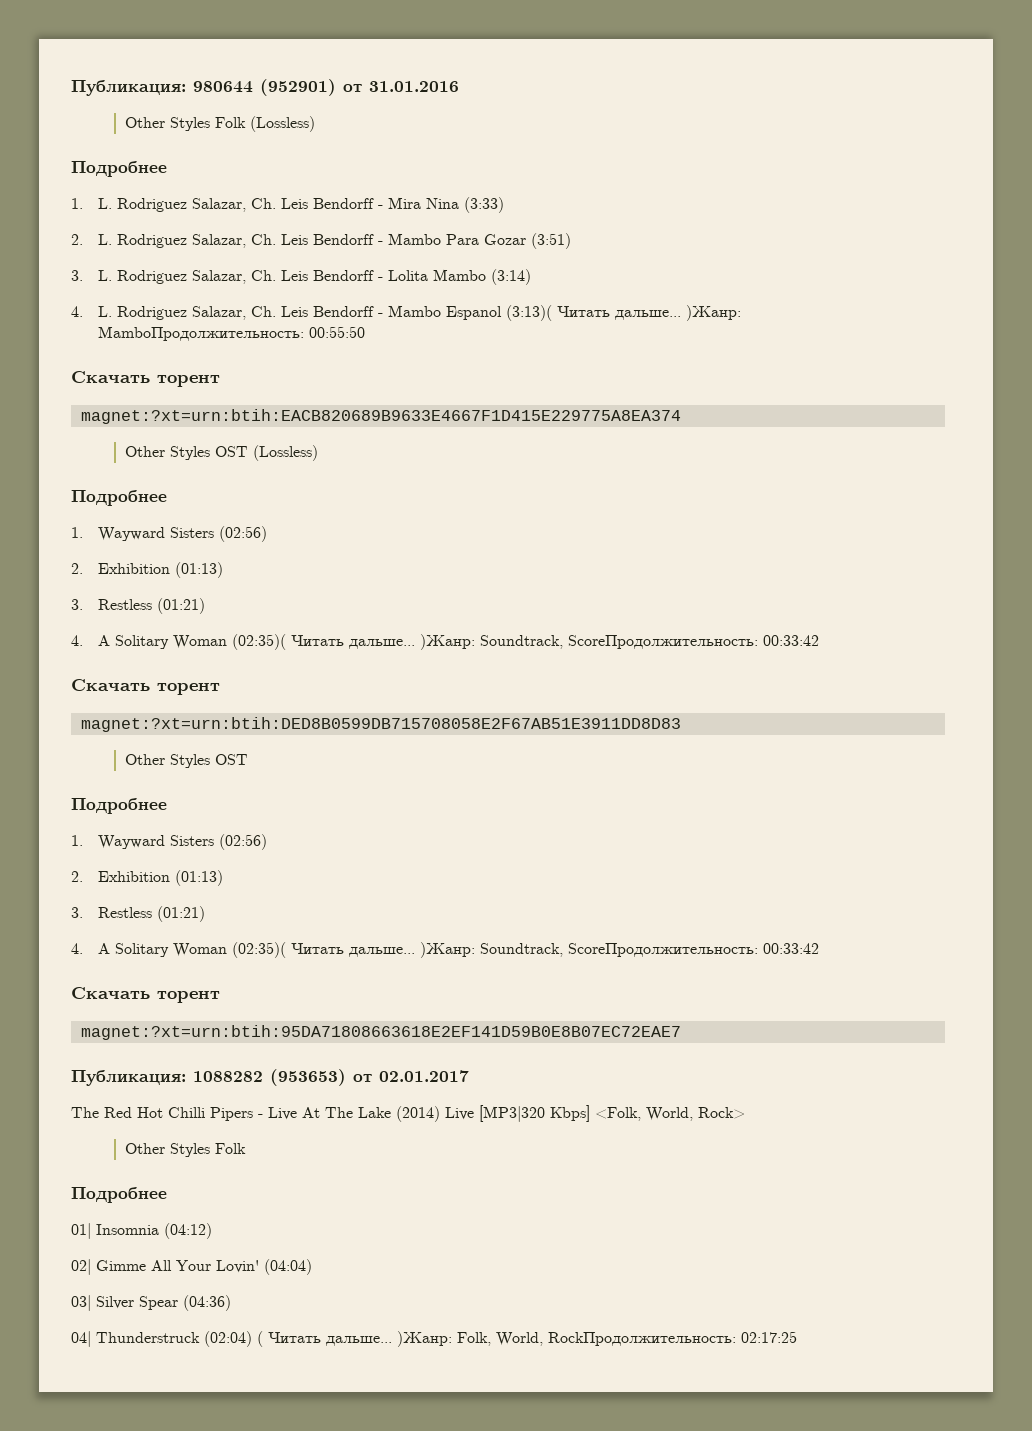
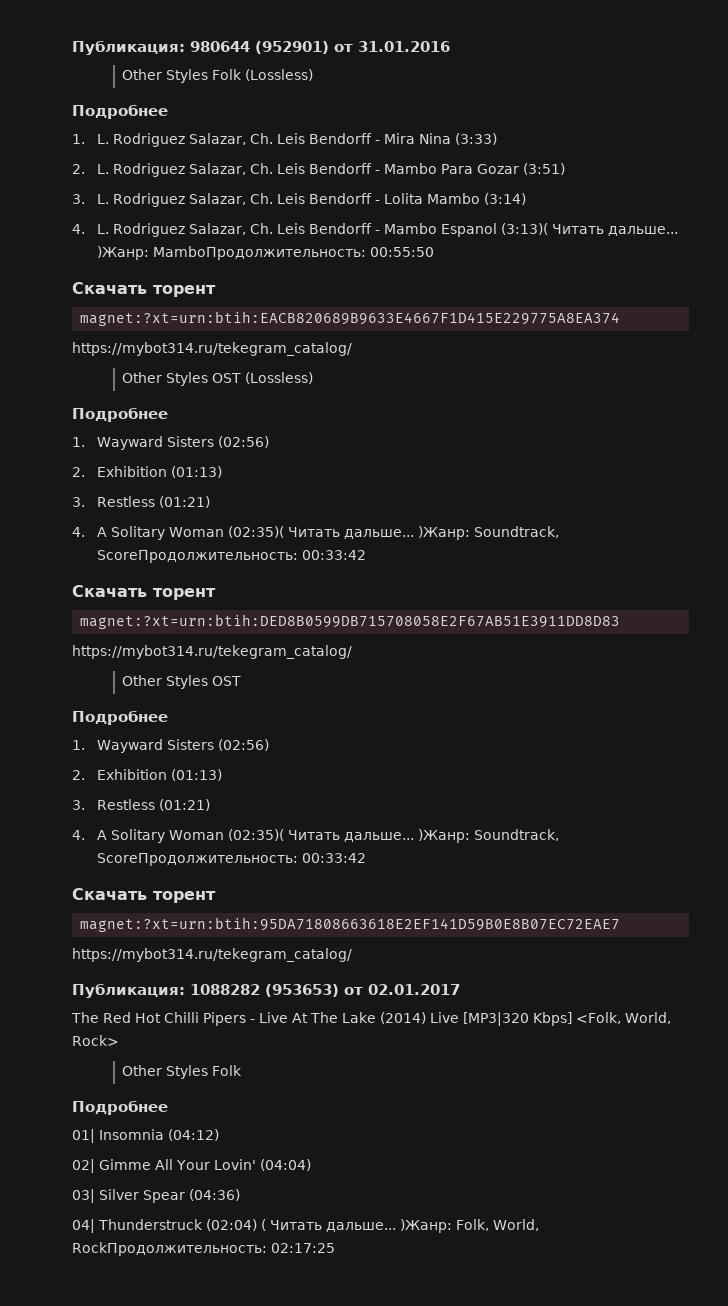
  magnet:?xt=urn:btih:EACB820689B9633E4667F1D415E229775A8EA374
+ https://mybot314.ru/tekegram_catalog/
  magnet:?xt=urn:btih:DED8B0599DB715708058E2F67AB51E3911DD8D83
+ https://mybot314.ru/tekegram_catalog/
  magnet:?xt=urn:btih:95DA71808663618E2EF141D59B0E8B07EC72EAE7
+ https://mybot314.ru/tekegram_catalog/

